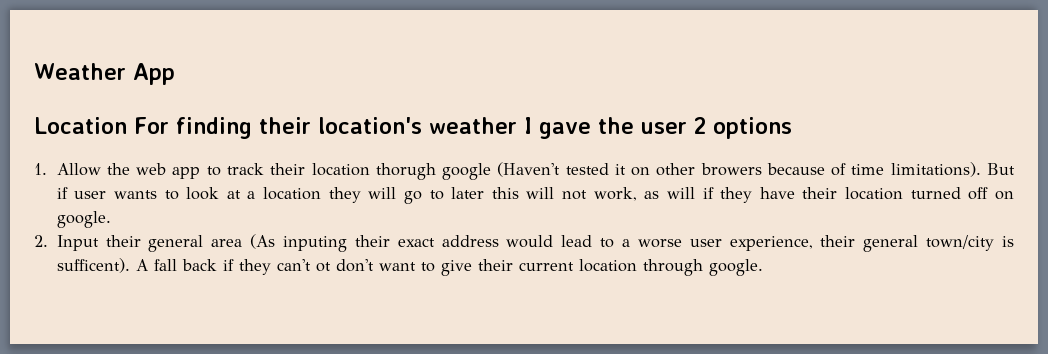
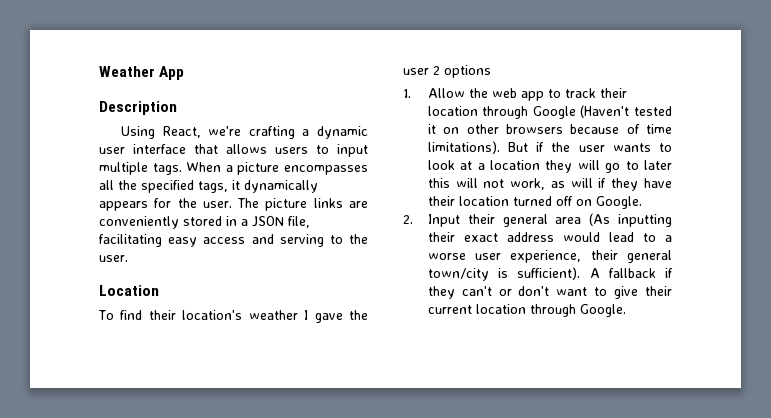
+ Description
+ Using React, we're crafting a dynamic user interface that allows users to input multiple tags. When a picture encompasses all the specified tags, it dynamically appears for the user. The picture links are conveniently stored in a JSON file, facilitating easy access and serving to the user.
- Location For finding their location's weather I gave the user 2 options
+ Location
+ To find their location's weather I gave the user 2 options
- 1. Allow the web app to track their location thorugh google (Haven't tested it on other browers because of time limitations).
+ 1. Allow the web app to track their location through Google (Haven't tested it on other browsers because of time limitations).
- But if user wants to look at a location they will go to later this will not work, as will if they have their location turned off on google.
+ But if the user wants to look at a location they will go to later this will not work, as will if they have their location turned off on Google.
- 2. Input their general area (As inputing their exact address would lead to a worse user experience, their general town/city is sufficent). A fall back if they can't ot don't want to give their current location through google.
+ 2. Input their general area (As inputting their exact address would lead to a worse user experience, their general town/city is sufficient). A fallback if they can't or don't want to give their current location through Google.

